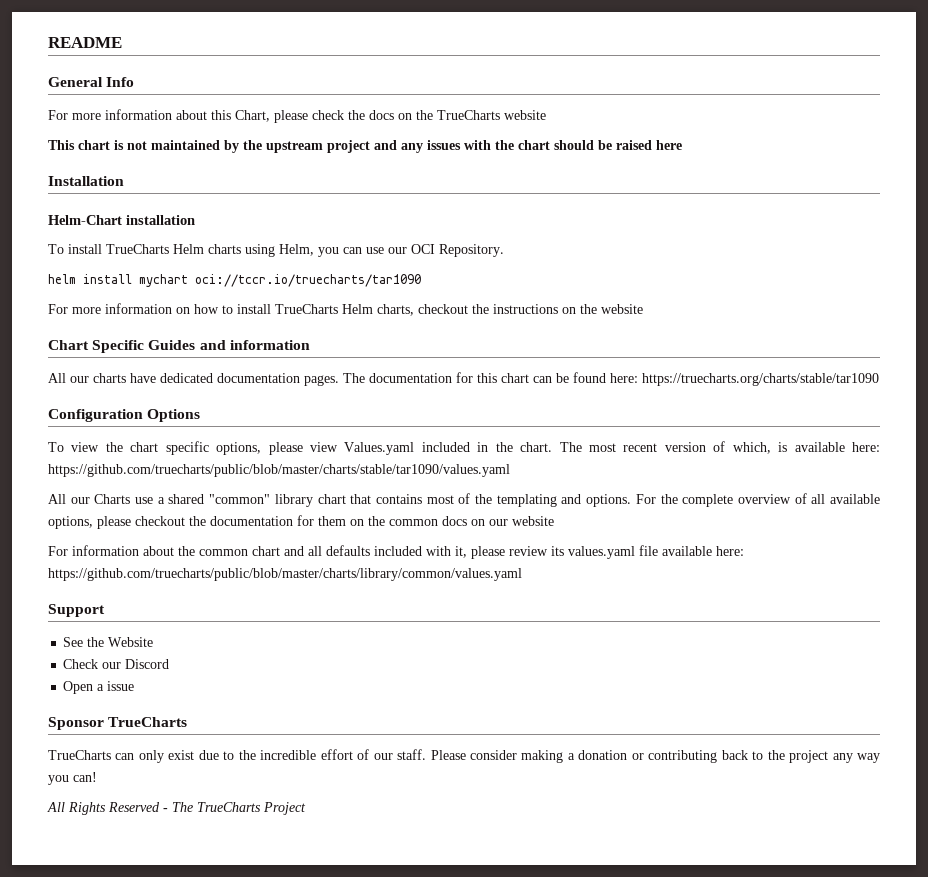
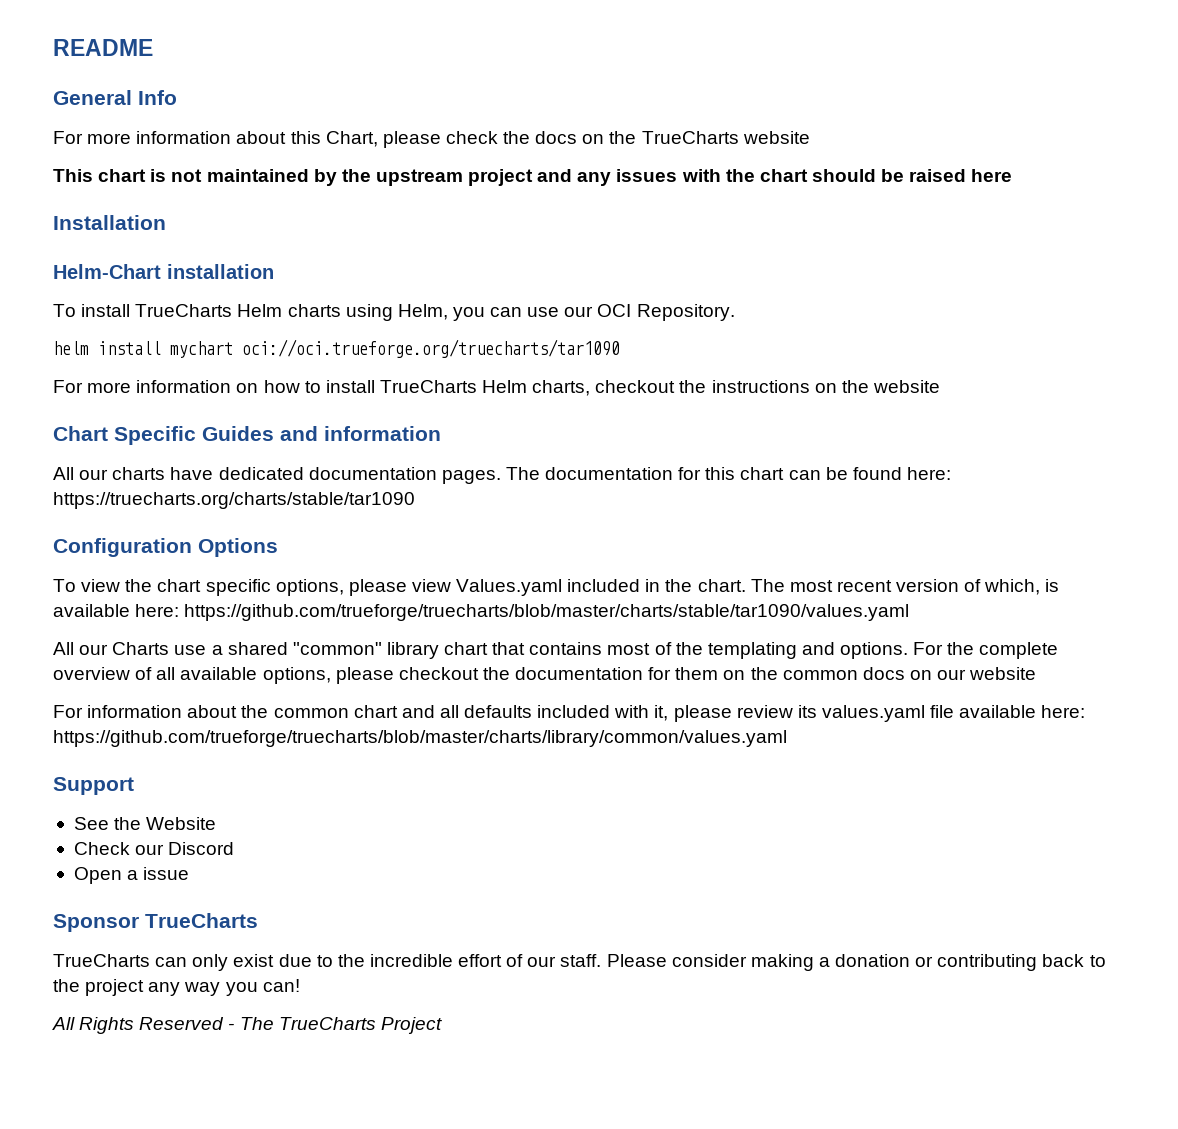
- helm install mychart oci://tccr.io/truecharts/tar1090
+ helm install mychart oci://oci.trueforge.org/truecharts/tar1090
- The most recent version of which, is available here: https://github.com/truecharts/public/blob/master/charts/stable/tar1090/values.yaml
+ The most recent version of which, is available here: https://github.com/trueforge/truecharts/blob/master/charts/stable/tar1090/values.yaml
- For information about the common chart and all defaults included with it, please review its values.yaml file available here: https://github.com/truecharts/public/blob/master/charts/library/common/values.yaml
+ For information about the common chart and all defaults included with it, please review its values.yaml file available here: https://github.com/trueforge/truecharts/blob/master/charts/library/common/values.yaml

